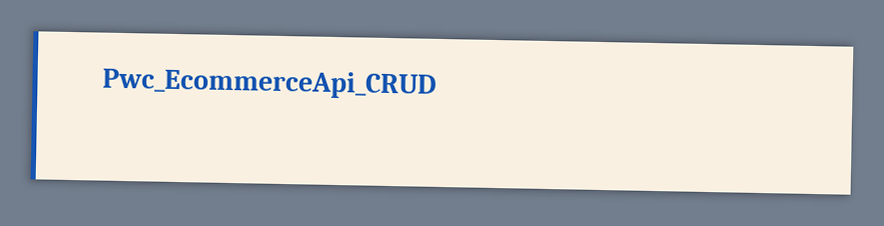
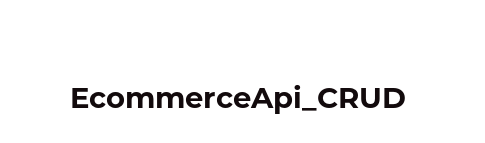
- Pwc_EcommerceApi_CRUD
+ EcommerceApi_CRUD

